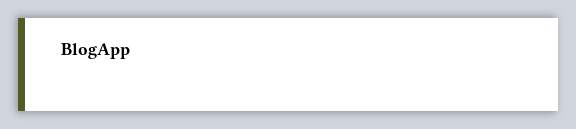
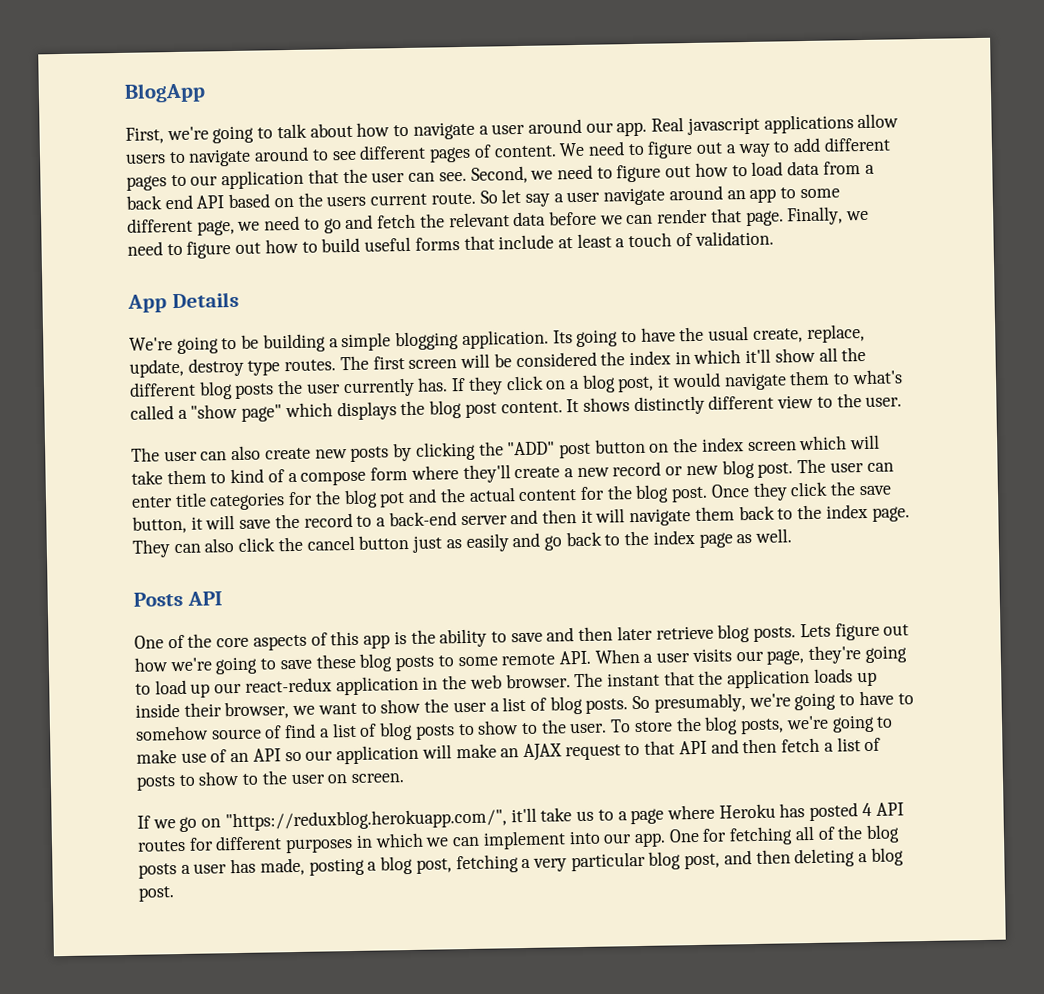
+ First, we're going to talk about how to navigate a user around our app. Real javascript applications allow users to navigate around to see different pages of content. We need to figure out a way to add different pages to our application that the user can see. Second, we need to figure out how to load data from a back end API based on the users current route. So let say a user navigate around an app to some different page, we need to go and fetch the relevant data before we can render that page. Finally, we need to figure out how to build useful forms that include at least a touch of validation.
+ App Details
+ We're going to be building a simple blogging application. Its going to have the usual create, replace, update, destroy type routes. The first screen will be considered the index in which it'll show all the different blog posts the user currently has. If they click on a blog post, it would navigate them to what's called a "show page" which displays the blog post content. It shows distinctly different view to the user.
+ The user can also create new posts by clicking the "ADD" post button on the index screen which will take them to kind of a compose form where they'll create a new record or new blog post. The user can enter title categories for the blog pot and the actual content for the blog post. Once they click the save button, it will save the record to a back-end server and then it will navigate them back to the index page. They can also click the cancel button just as easily and go back to the index page as well.
+ Posts API
+ One of the core aspects of this app is the ability to save and then later retrieve blog posts. Lets figure out how we're going to save these blog posts to some remote API. When a user visits our page, they're going to load up our react-redux application in the web browser. The instant that the application loads up inside their browser, we want to show the user a list of blog posts. So presumably, we're going to have to somehow source of find a list of blog posts to show to the user. To store the blog posts, we're going to make use of an API so our application will make an AJAX request to that API and then fetch a list of posts to show to the user on screen.
+ If we go on "https://reduxblog.herokuapp.com/", it'll take us to a page where Heroku has posted 4 API routes for different purposes in which we can implement into our app. One for fetching all of the blog posts a user has made, posting a blog post, fetching a very particular blog post, and then deleting a blog post.

